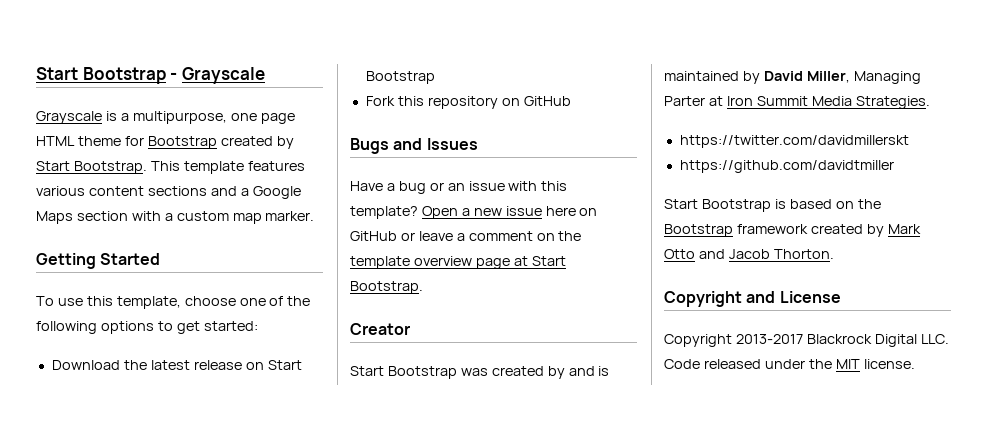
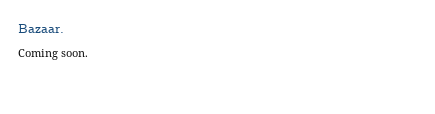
- Start Bootstrap - Grayscale
- Grayscale is a multipurpose, one page HTML theme for Bootstrap created by Start Bootstrap. This template features various content sections and a Google Maps section with a custom map marker.
- Getting Started
- To use this template, choose one of the following options to get started:
- Download the latest release on Start Bootstrap
- Fork this repository on GitHub
- Bugs and Issues
- Have a bug or an issue with this template? Open a new issue here on GitHub or leave a comment on the template overview page at Start Bootstrap.
- Creator
- Start Bootstrap was created by and is maintained by David Miller, Managing Parter at Iron Summit Media Strategies.
- https://twitter.com/davidmillerskt
- https://github.com/davidtmiller
- Start Bootstrap is based on the Bootstrap framework created by Mark Otto and Jacob Thorton.
- Copyright and License
- Copyright 2013-2017 Blackrock Digital LLC. Code released under the MIT license.
+ Bazaar.
+ Coming soon.

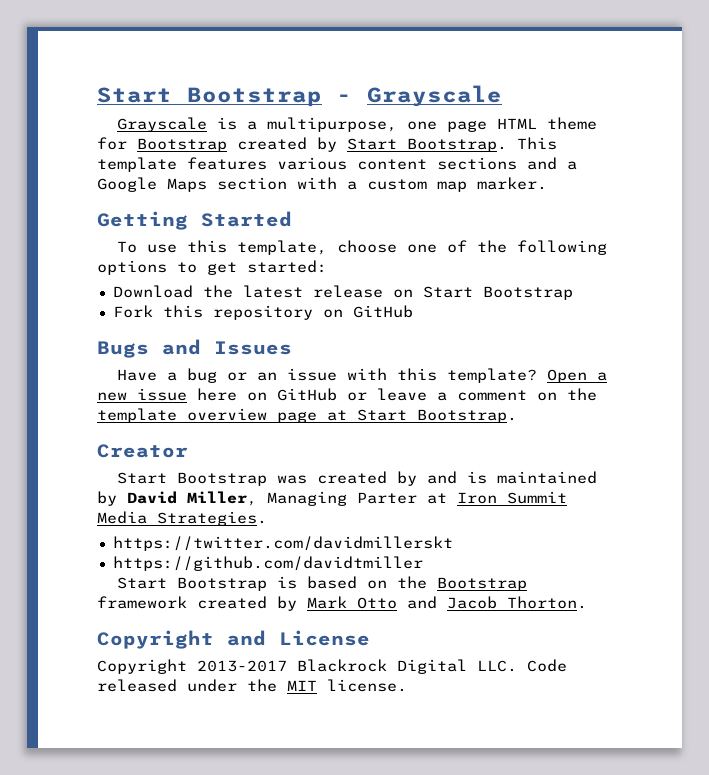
- Bazaar.
- Coming soon.
+ Start Bootstrap - Grayscale
+ Grayscale is a multipurpose, one page HTML theme for Bootstrap created by Start Bootstrap. This template features various content sections and a Google Maps section with a custom map marker.
+ Getting Started
+ To use this template, choose one of the following options to get started:
+ Download the latest release on Start Bootstrap
+ Fork this repository on GitHub
+ Bugs and Issues
+ Have a bug or an issue with this template? Open a new issue here on GitHub or leave a comment on the template overview page at Start Bootstrap.
+ Creator
+ Start Bootstrap was created by and is maintained by David Miller, Managing Parter at Iron Summit Media Strategies.
+ https://twitter.com/davidmillerskt
+ https://github.com/davidtmiller
+ Start Bootstrap is based on the Bootstrap framework created by Mark Otto and Jacob Thorton.
+ Copyright and License
+ Copyright 2013-2017 Blackrock Digital LLC. Code released under the MIT license.

